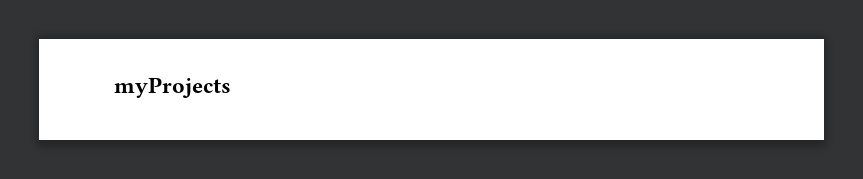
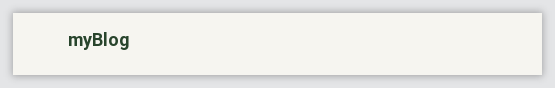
- myProjects
+ myBlog

